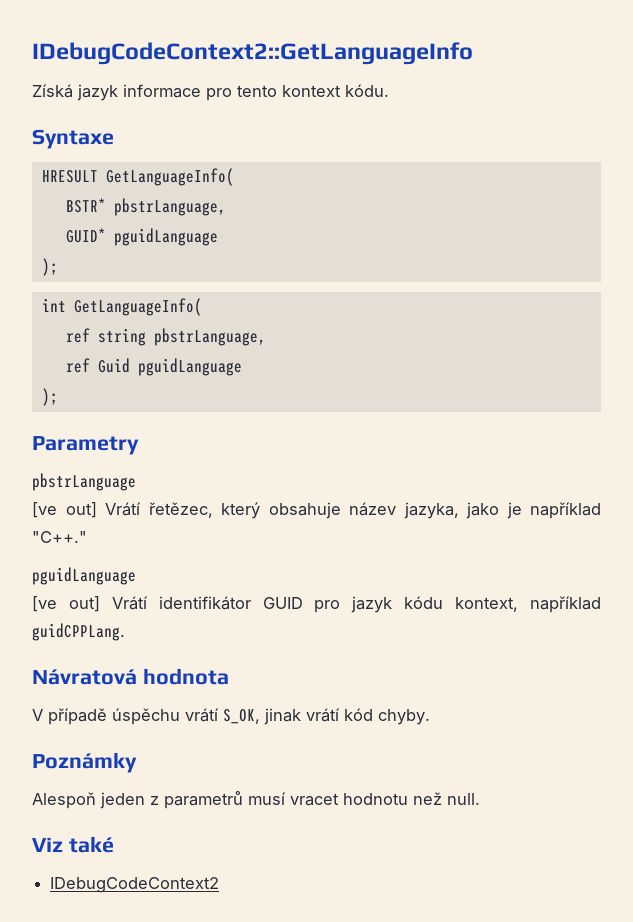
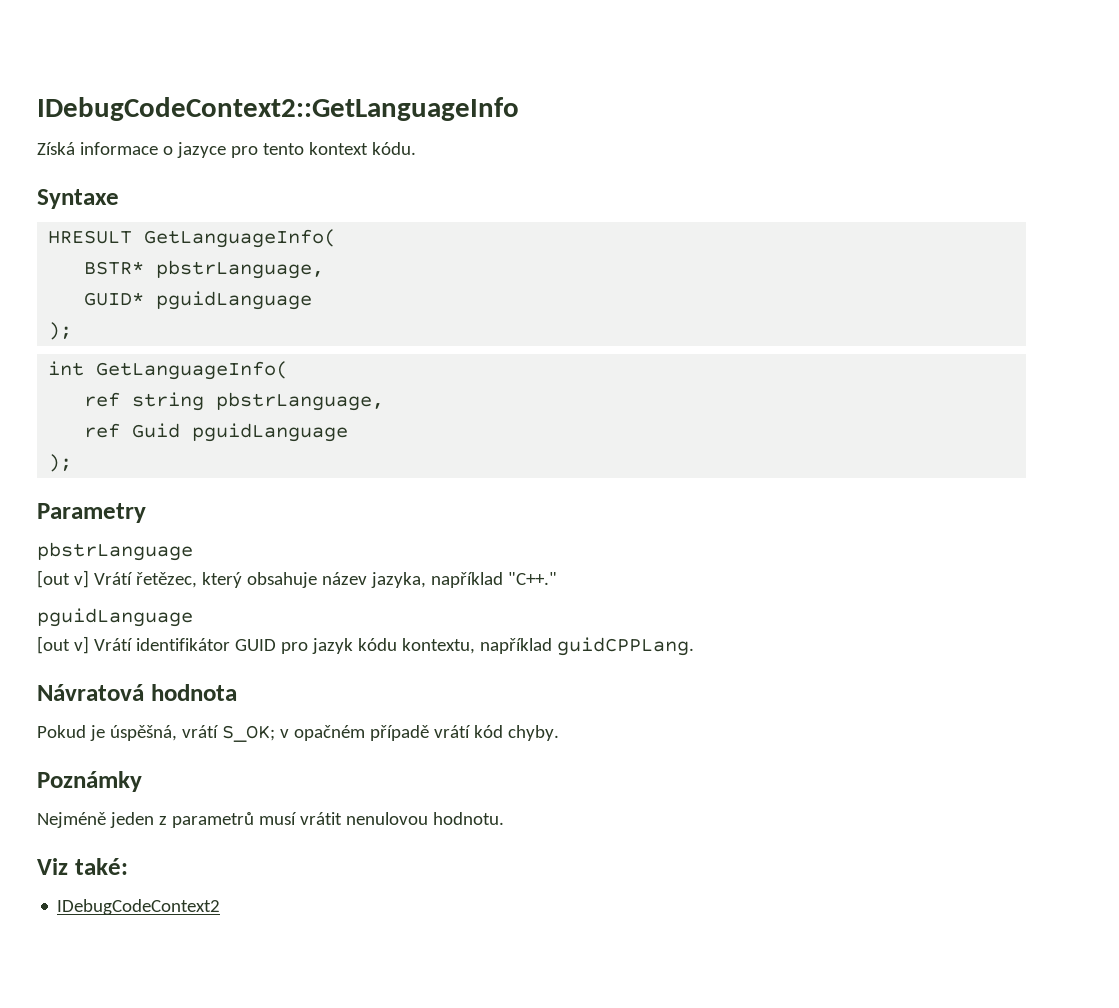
- Získá jazyk informace pro tento kontext kódu.
+ Získá informace o jazyce pro tento kontext kódu.
- [ve out] Vrátí řetězec, který obsahuje název jazyka, jako je například "C++."
+ [out v] Vrátí řetězec, který obsahuje název jazyka, například "C++."
- [ve out] Vrátí identifikátor GUID pro jazyk kódu kontext, například guidCPPLang.
+ [out v] Vrátí identifikátor GUID pro jazyk kódu kontextu, například guidCPPLang.
- V případě úspěchu vrátí S_OK, jinak vrátí kód chyby.
+ Pokud je úspěšná, vrátí S_OK; v opačném případě vrátí kód chyby.
- Alespoň jeden z parametrů musí vracet hodnotu než null.
+ Nejméně jeden z parametrů musí vrátit nenulovou hodnotu.
- Viz také
+ Viz také:

